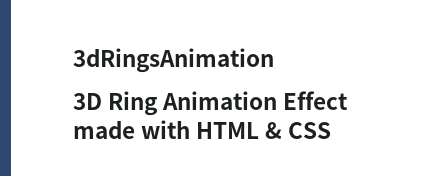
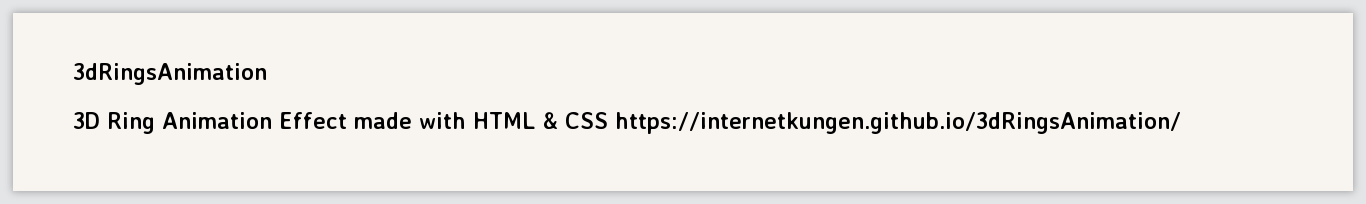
- 3D Ring Animation Effect made with HTML & CSS
+ 3D Ring Animation Effect made with HTML & CSS https://internetkungen.github.io/3dRingsAnimation/

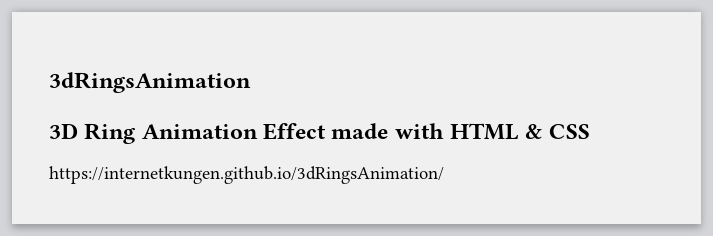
- 3D Ring Animation Effect made with HTML & CSS https://internetkungen.github.io/3dRingsAnimation/
+ 3D Ring Animation Effect made with HTML & CSS
+ https://internetkungen.github.io/3dRingsAnimation/

